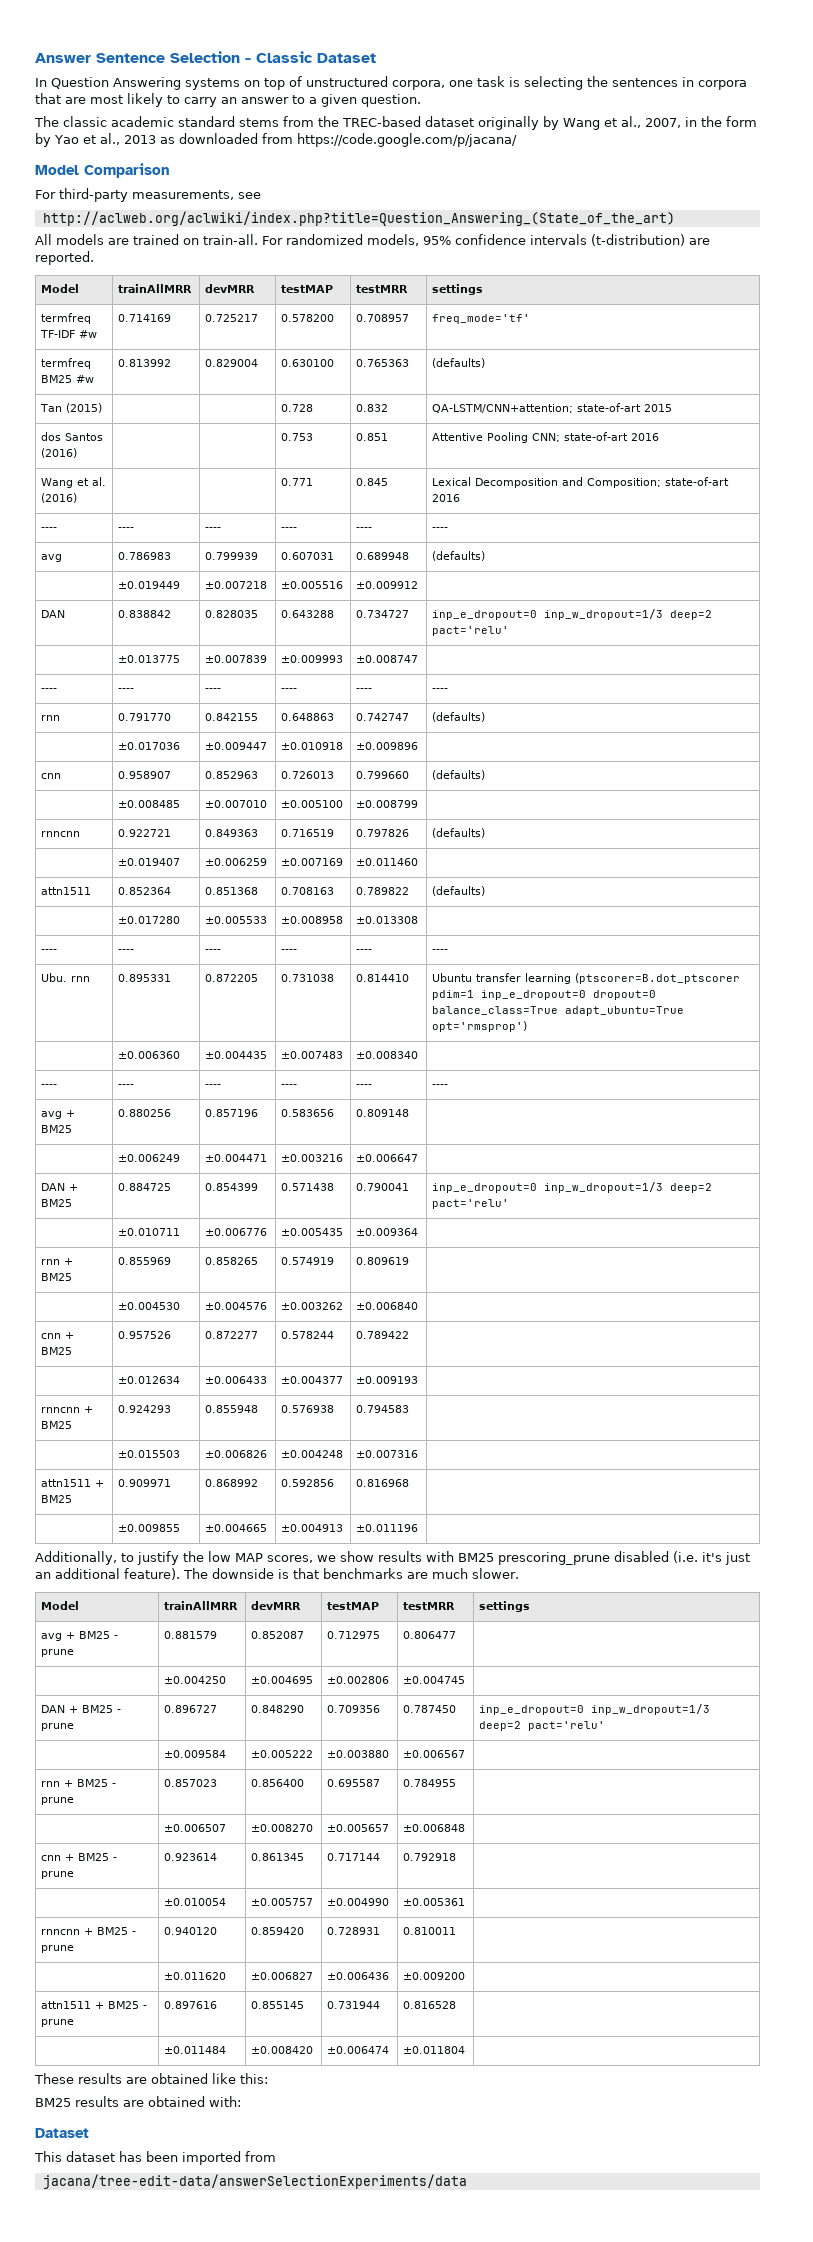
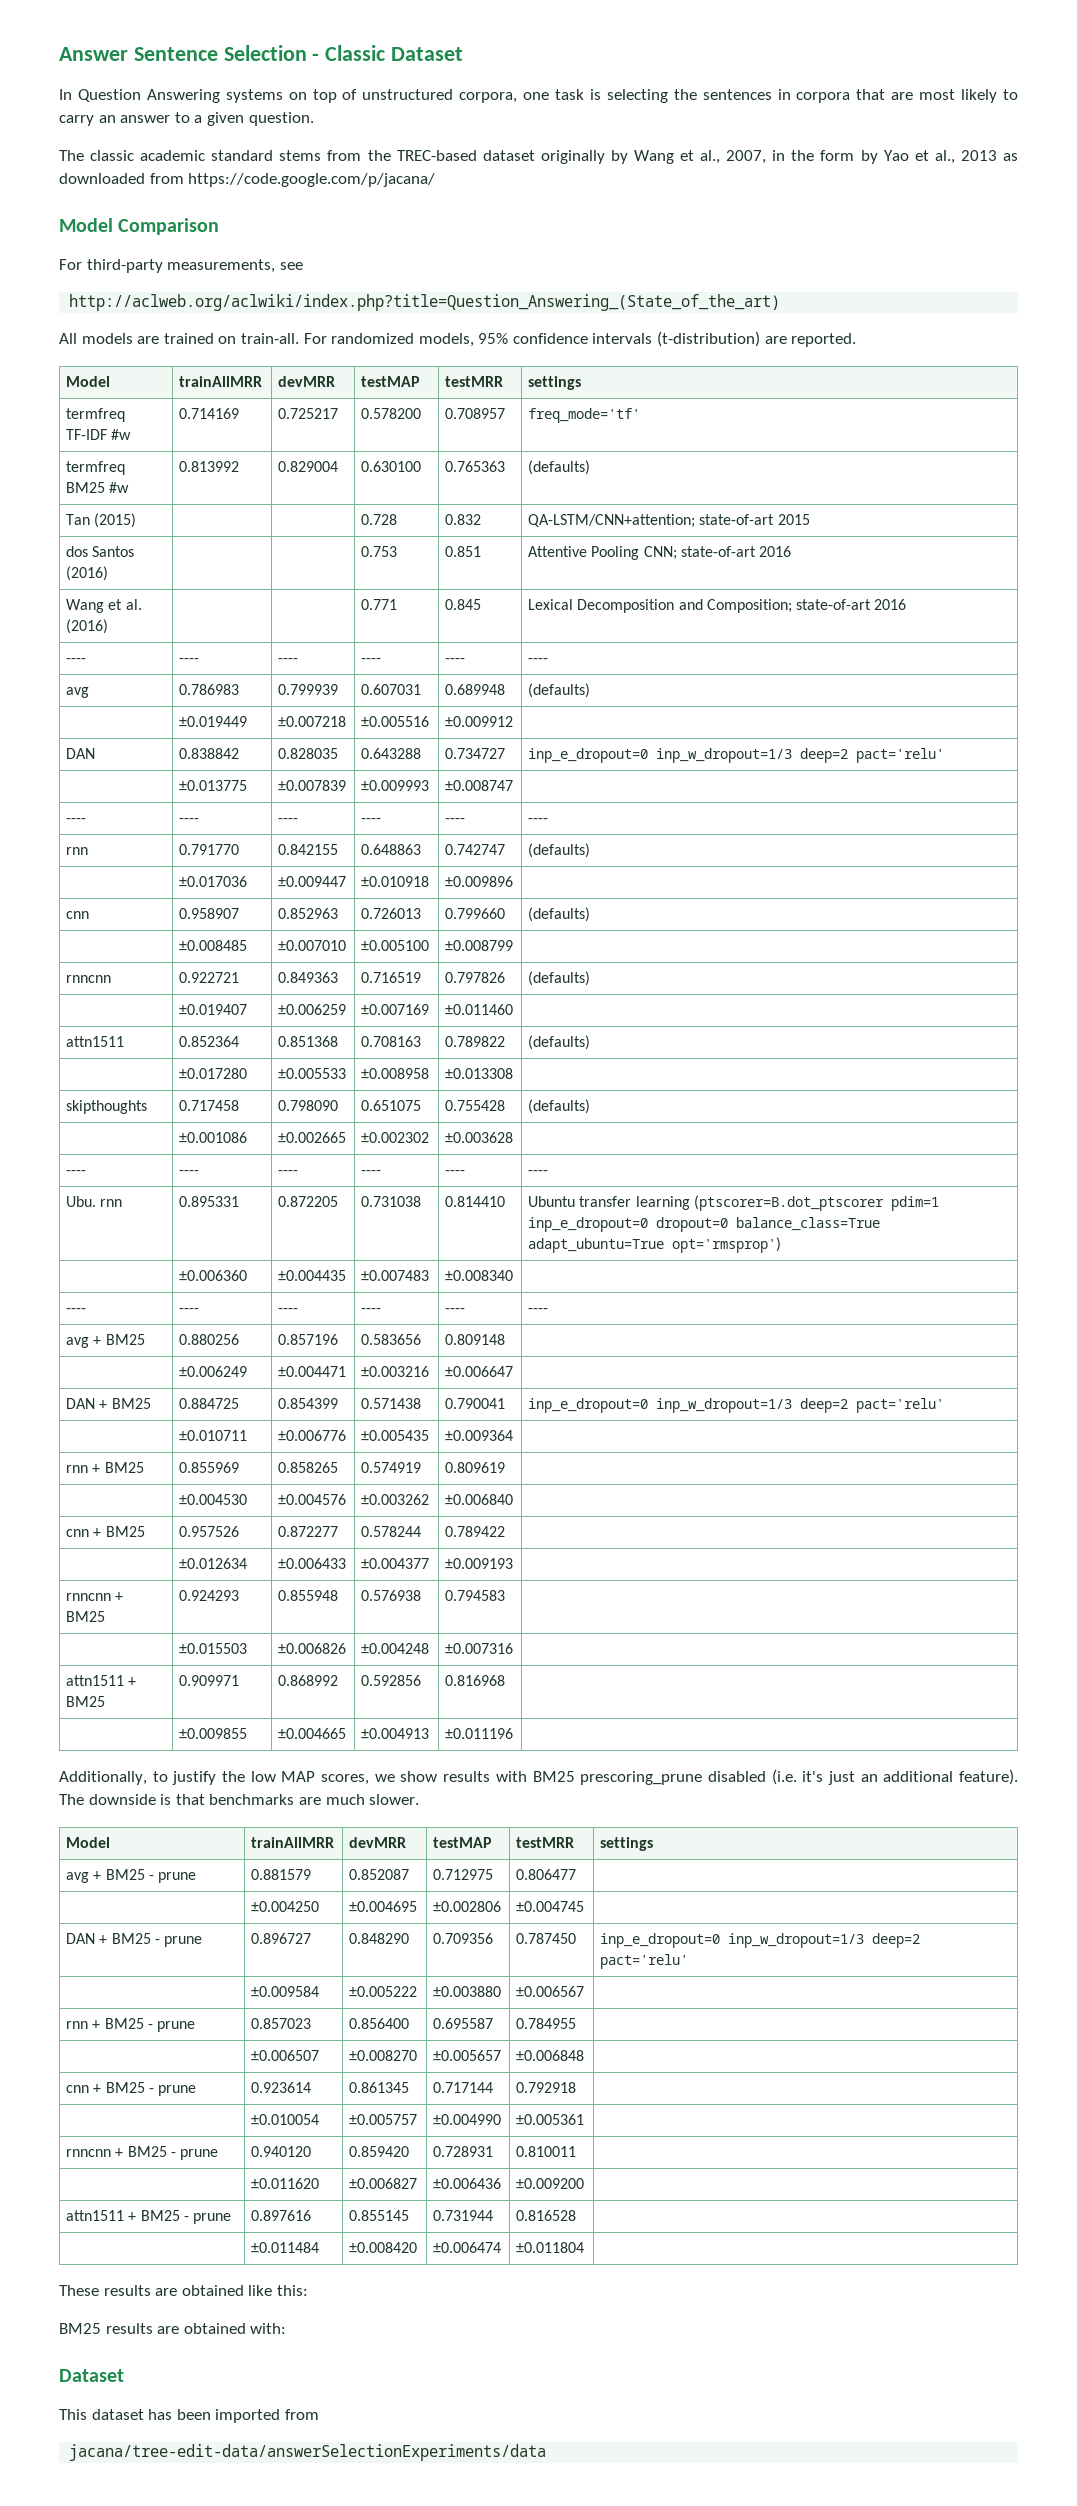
+ skipthoughts | 0.717458 | 0.798090 | 0.651075 | 0.755428 | (defaults)
+ | ±0.001086 | ±0.002665 | ±0.002302 | ±0.003628 |

